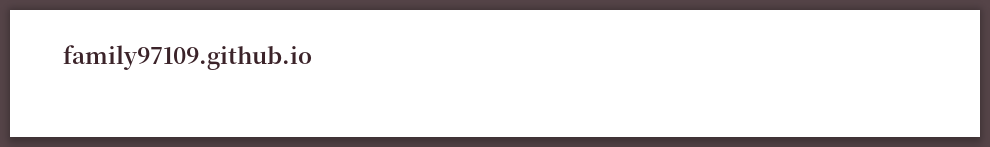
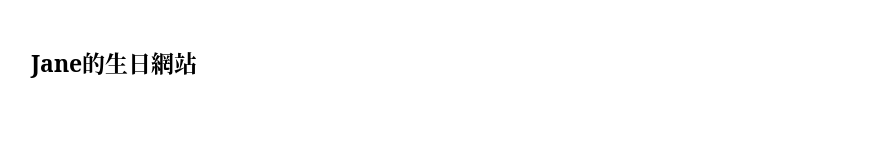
- family97109.github.io
+ Jane的生日網站

